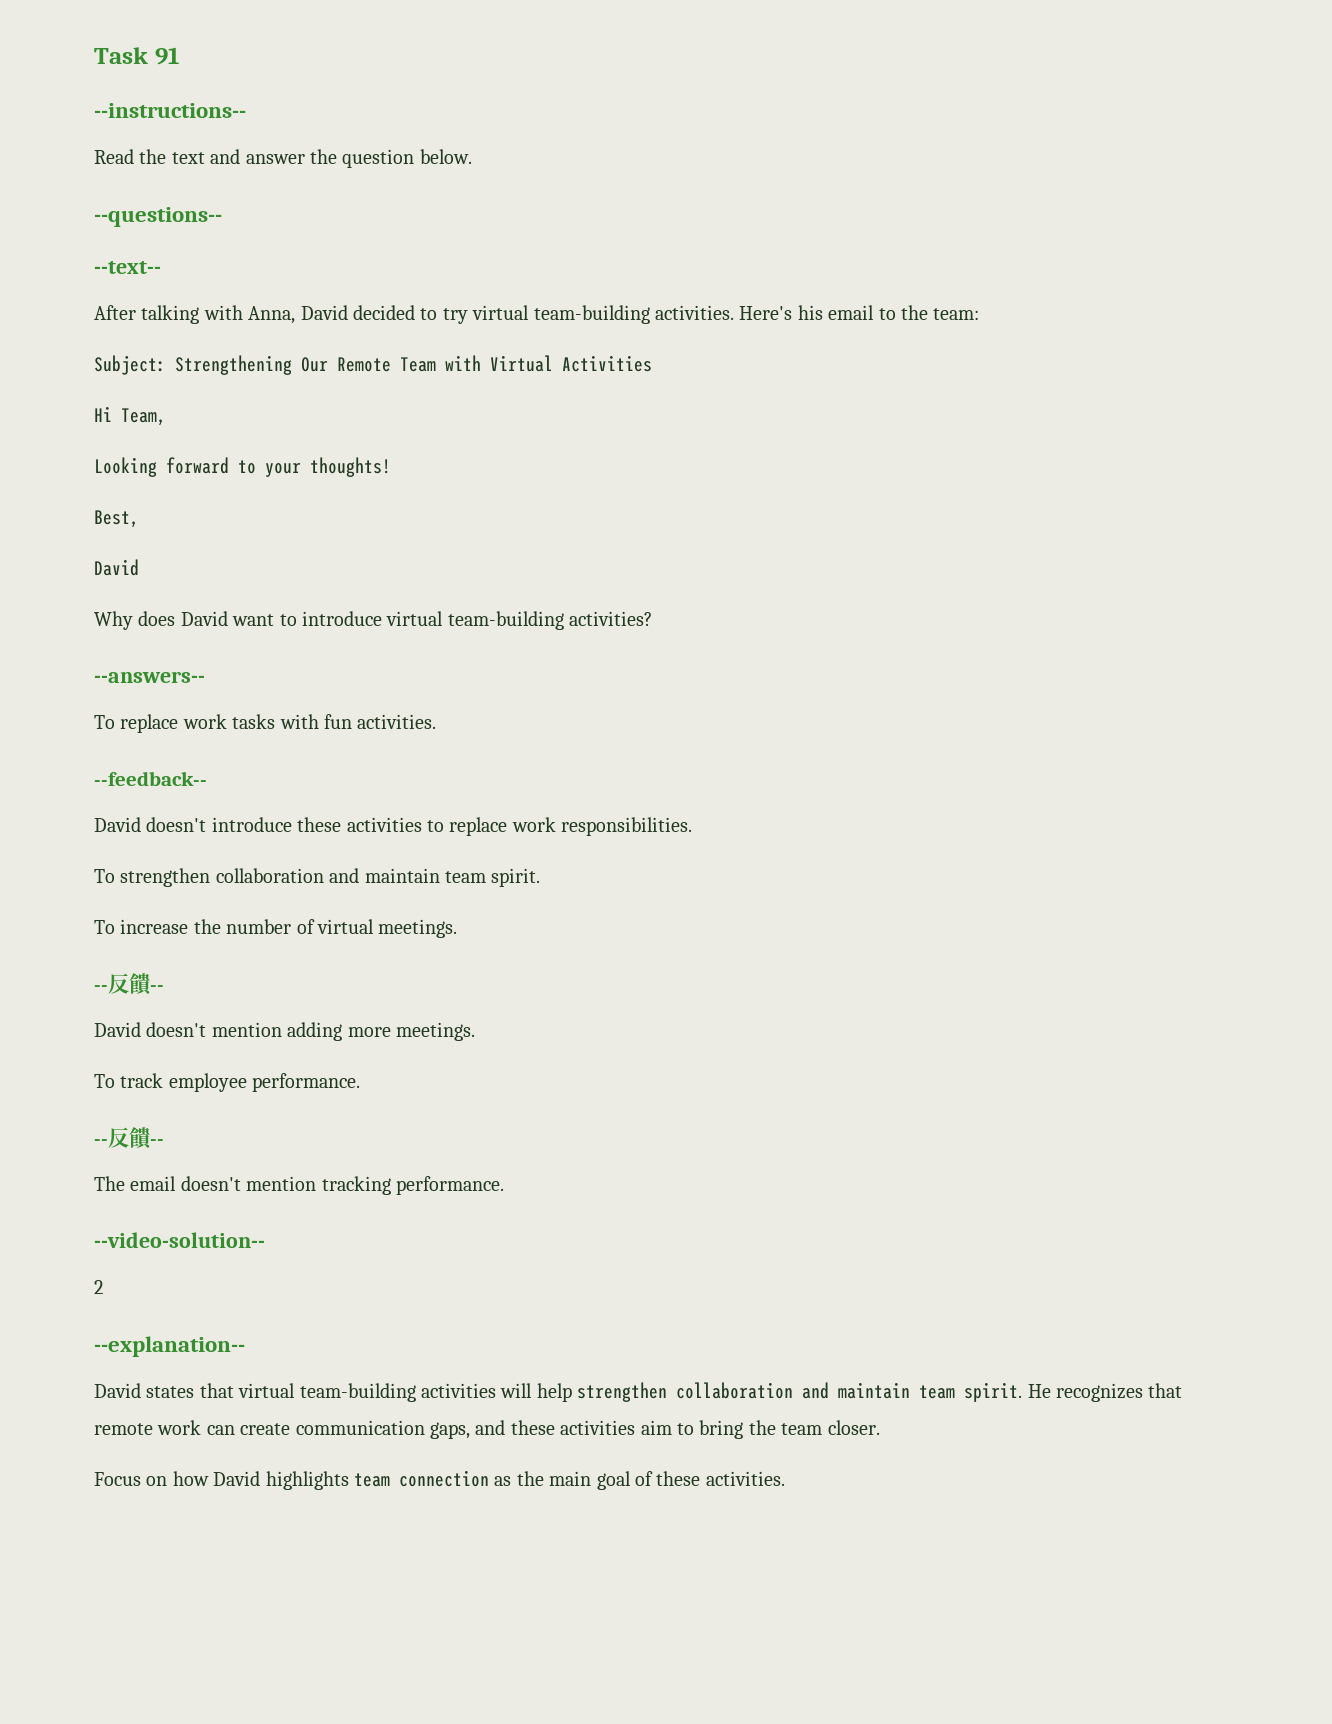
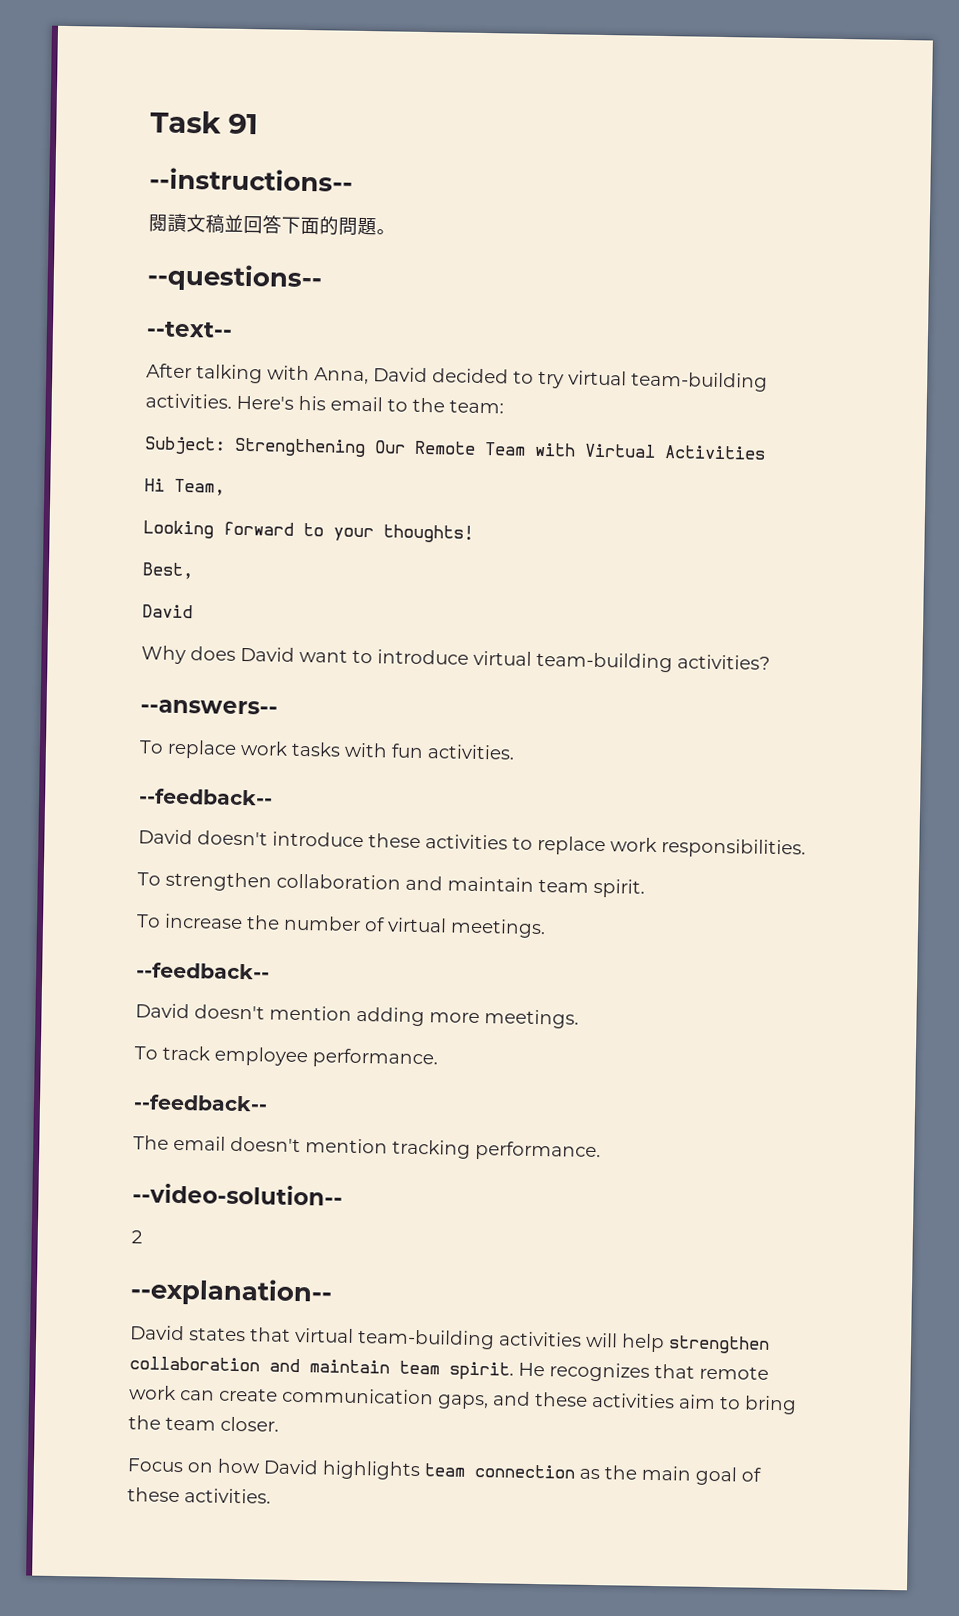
- Read the text and answer the question below.
+ 閱讀文稿並回答下面的問題。
  To increase the number of virtual meetings.
- --反饋--
+ --feedback--
  To track employee performance.
- --反饋--
+ --feedback--

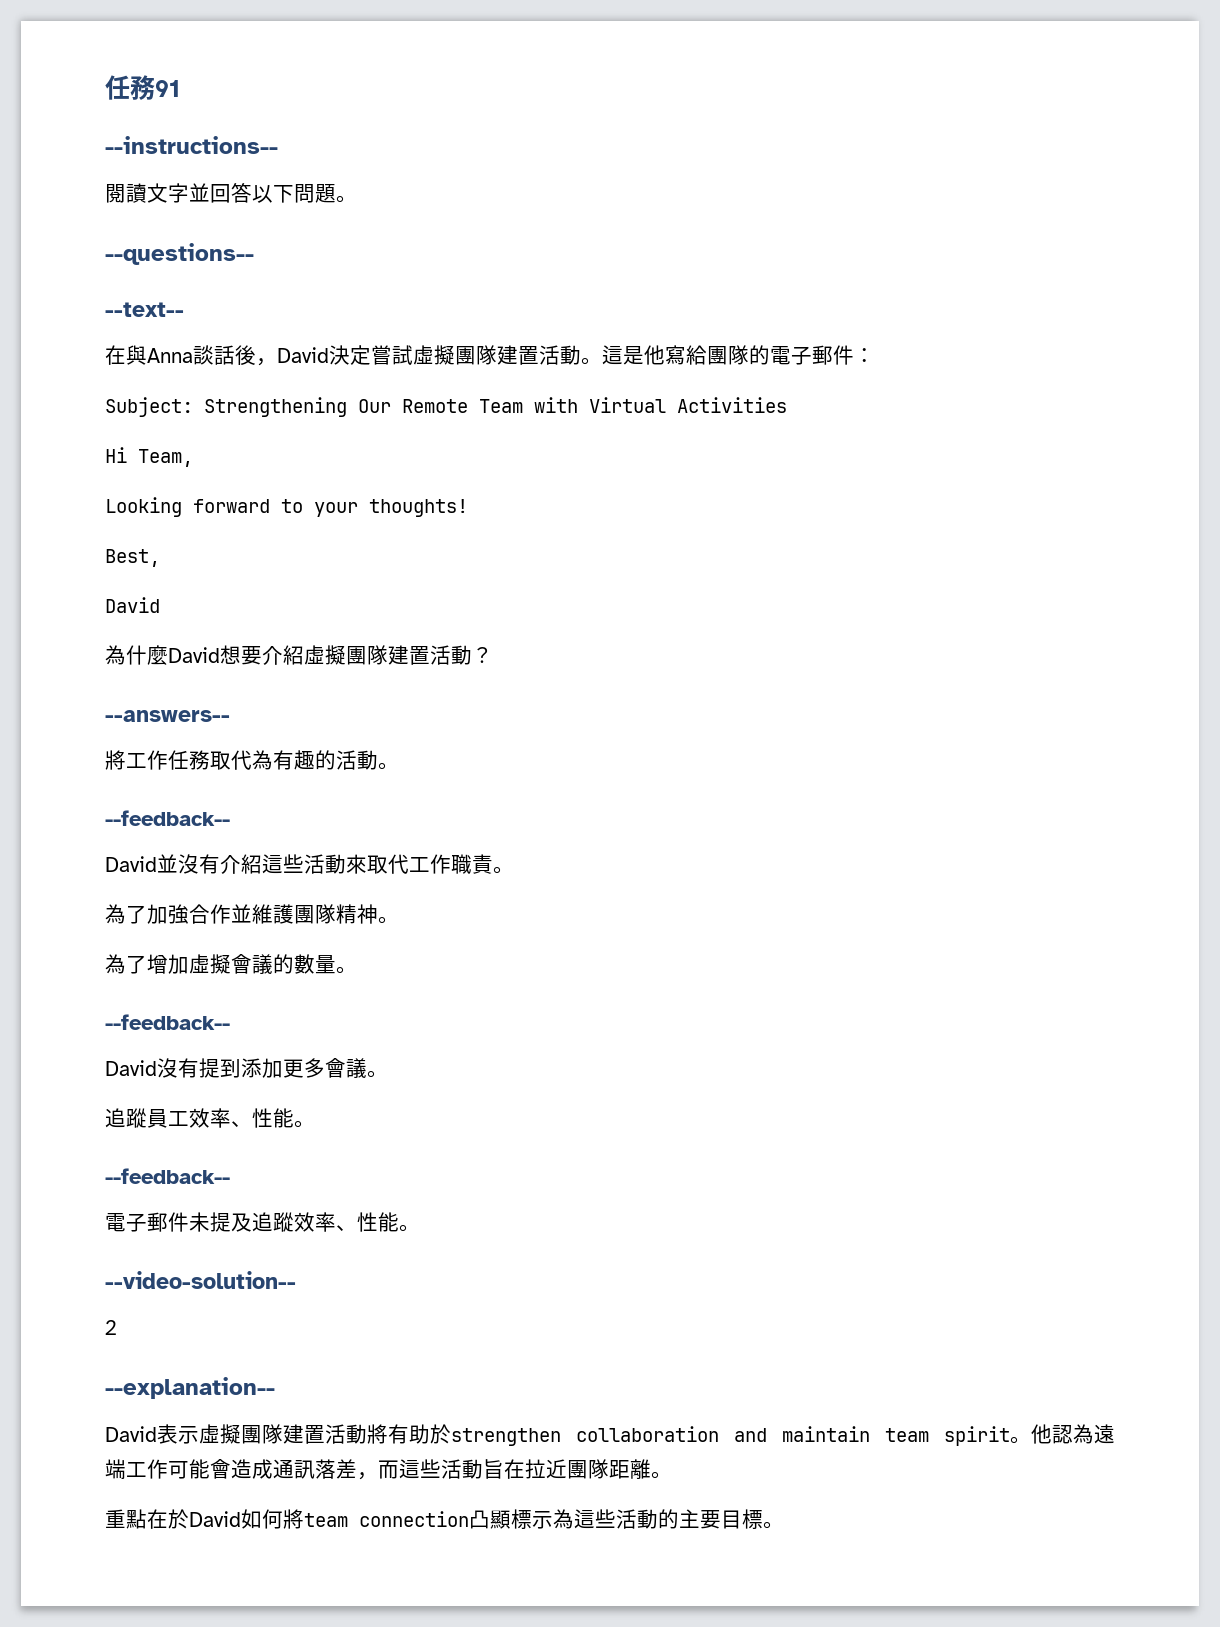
- Task 91
+ 任務91
- 閱讀文稿並回答下面的問題。
+ 閱讀文字並回答以下問題。
- After talking with Anna, David decided to try virtual team-building activities. Here's his email to the team:
+ 在與Anna談話後，David決定嘗試虛擬團隊建置活動。這是他寫給團隊的電子郵件：
- Why does David want to introduce virtual team-building activities?
+ 為什麼David想要介紹虛擬團隊建置活動？
  --answers--
- To replace work tasks with fun activities.
+ 將工作任務取代為有趣的活動。
  --feedback--
- David doesn't introduce these activities to replace work responsibilities.
- To strengthen collaboration and maintain team spirit.
- To increase the number of virtual meetings.
+ David並沒有介紹這些活動來取代工作職責。
+ 為了加強合作並維護團隊精神。
+ 為了增加虛擬會議的數量。
  --feedback--
- David doesn't mention adding more meetings.
- To track employee performance.
+ David沒有提到添加更多會議。
+ 追蹤員工效率、性能。
  --feedback--
- The email doesn't mention tracking performance.
+ 電子郵件未提及追蹤效率、性能。
  --video-solution--
  2
  --explanation--
- David states that virtual team-building activities will help strengthen collaboration and maintain team spirit. He recognizes that remote work can create communication gaps, and these activities aim to bring the team closer.
- Focus on how David highlights team connection as the main goal of these activities.
+ David表示虛擬團隊建置活動將有助於strengthen collaboration and maintain team spirit。他認為遠端工作可能會造成通訊落差，而這些活動旨在拉近團隊距離。
+ 重點在於David如何將team connection凸顯標示為這些活動的主要目標。

